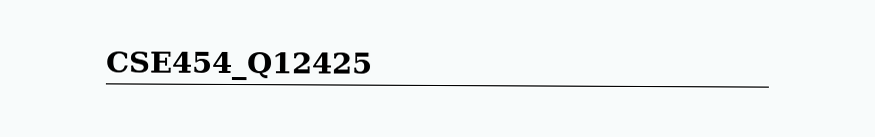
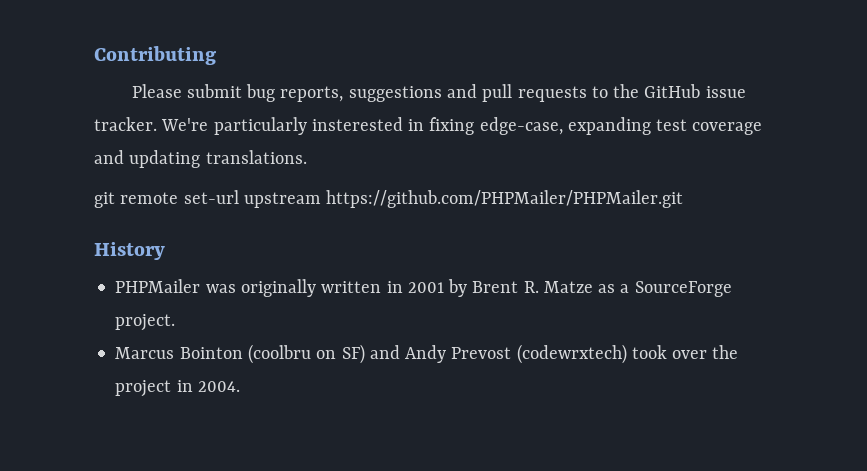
- CSE454_Q12425
+ Contributing
+ Please submit bug reports, suggestions and pull requests to the GitHub issue tracker. We're particularly insterested in fixing edge-case, expanding test coverage and updating translations.
+ git remote set-url upstream https://github.com/PHPMailer/PHPMailer.git
+ History
+ PHPMailer was originally written in 2001 by Brent R. Matze as a SourceForge project.
+ Marcus Bointon (coolbru on SF) and Andy Prevost (codewrxtech) took over the project in 2004.

